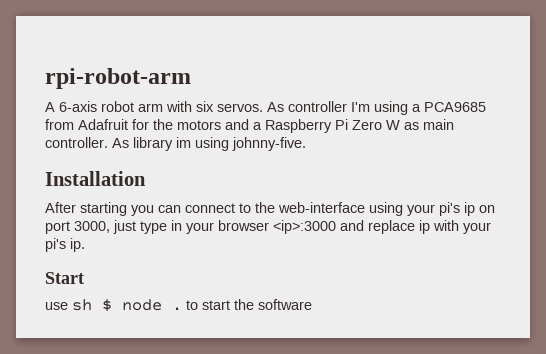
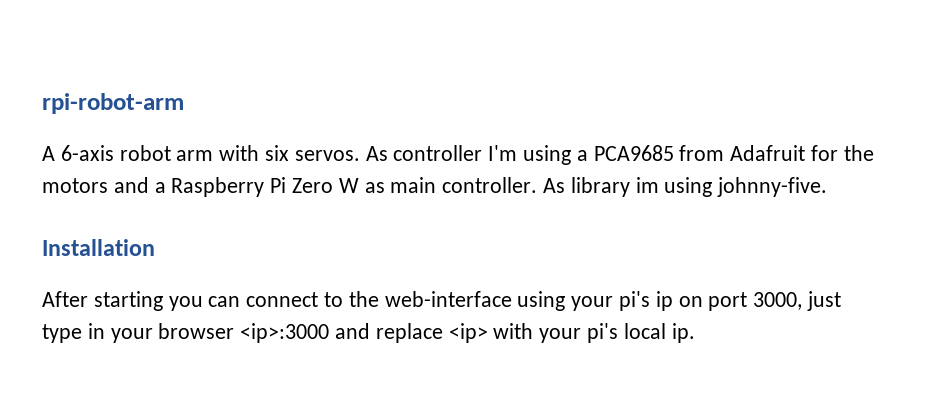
- After starting you can connect to the web-interface using your pi's ip on port 3000, just type in your browser <ip>:3000 and replace ip with your pi's ip.
+ After starting you can connect to the web-interface using your pi's ip on port 3000, just type in your browser <ip>:3000 and replace <ip> with your pi's local ip.
- Start
- use sh $ node . to start the software

